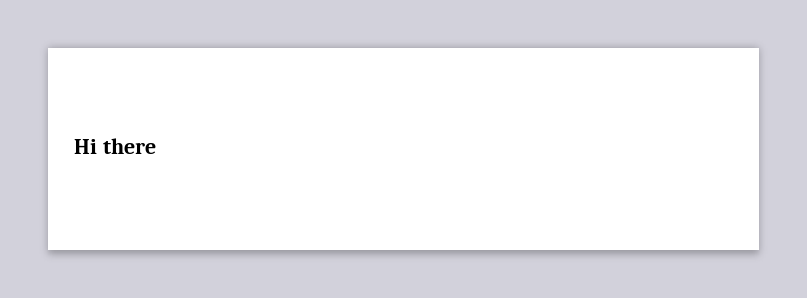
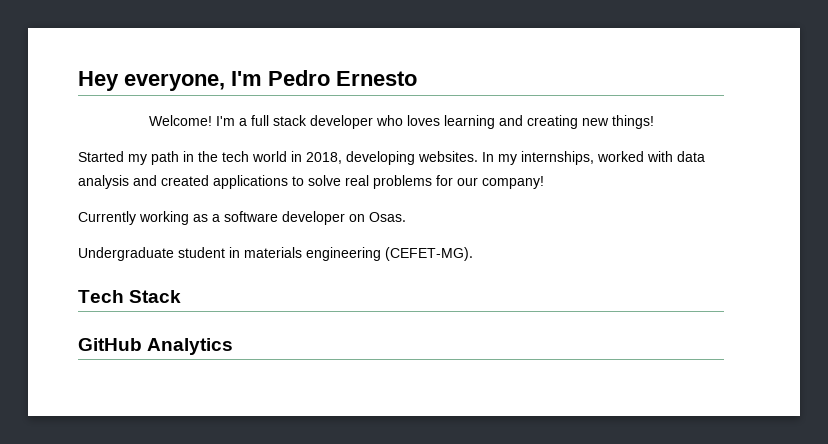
- Hi there
+ Hey everyone, I'm Pedro Ernesto
+ Welcome! I'm a full stack developer who loves learning and creating new things!
+ Started my path in the tech world in 2018, developing websites. In my internships, worked with data analysis and created applications to solve real problems for our company!
+ Currently working as a software developer on Osas.
+ Undergraduate student in materials engineering (CEFET-MG).
+ Tech Stack
+ GitHub Analytics

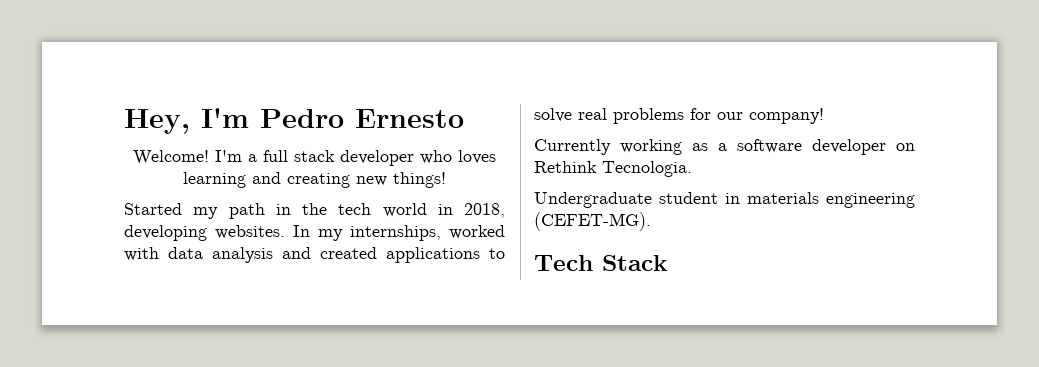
- Hey everyone, I'm Pedro Ernesto
+ Hey, I'm Pedro Ernesto
- Currently working as a software developer on Osas.
+ Currently working as a software developer on Rethink Tecnologia.
- GitHub Analytics

